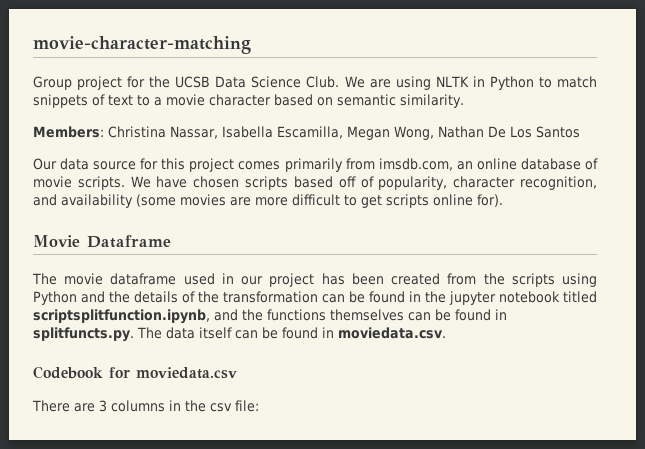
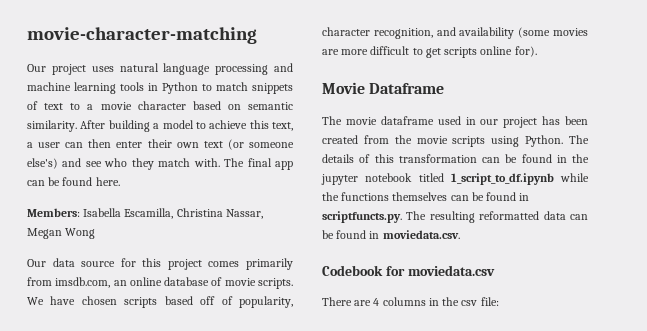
- Group project for the UCSB Data Science Club. We are using NLTK in Python to match snippets of text to a movie character based on semantic similarity.
- Members: Christina Nassar, Isabella Escamilla, Megan Wong, Nathan De Los Santos
+ Our project uses natural language processing and machine learning tools in Python to match snippets of text to a movie character based on semantic similarity. After building a model to achieve this text, a user can then enter their own text (or someone else's) and see who they match with. The final app can be found here.
+ Members: Isabella Escamilla, Christina Nassar, Megan Wong
- The movie dataframe used in our project has been created from the scripts using Python and the details of the transformation can be found in the jupyter notebook titled scriptsplitfunction.ipynb, and the functions themselves can be found in splitfuncts.py. The data itself can be found in moviedata.csv.
+ The movie dataframe used in our project has been created from the movie scripts using Python. The details of this transformation can be found in the jupyter notebook titled 1_script_to_df.ipynb while the functions themselves can be found in scriptfuncts.py. The resulting reformatted data can be found in moviedata.csv.
- There are 3 columns in the csv file:
+ There are 4 columns in the csv file:

